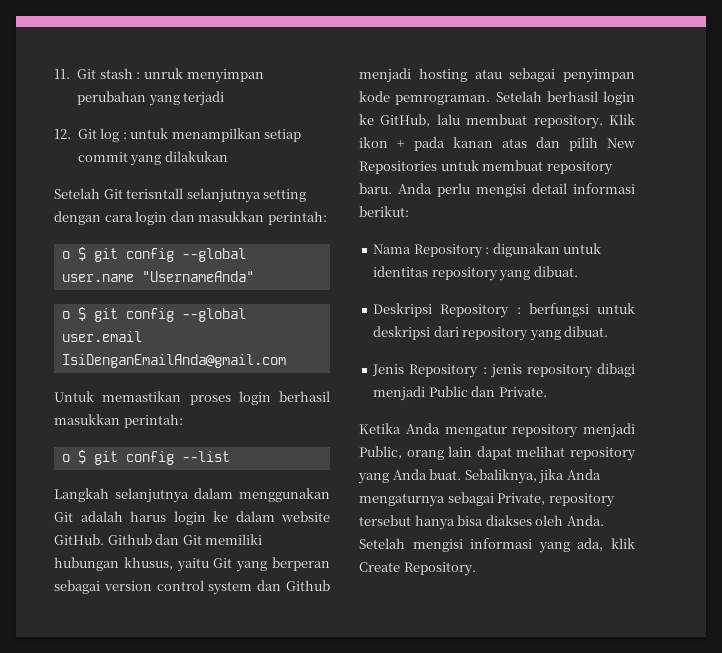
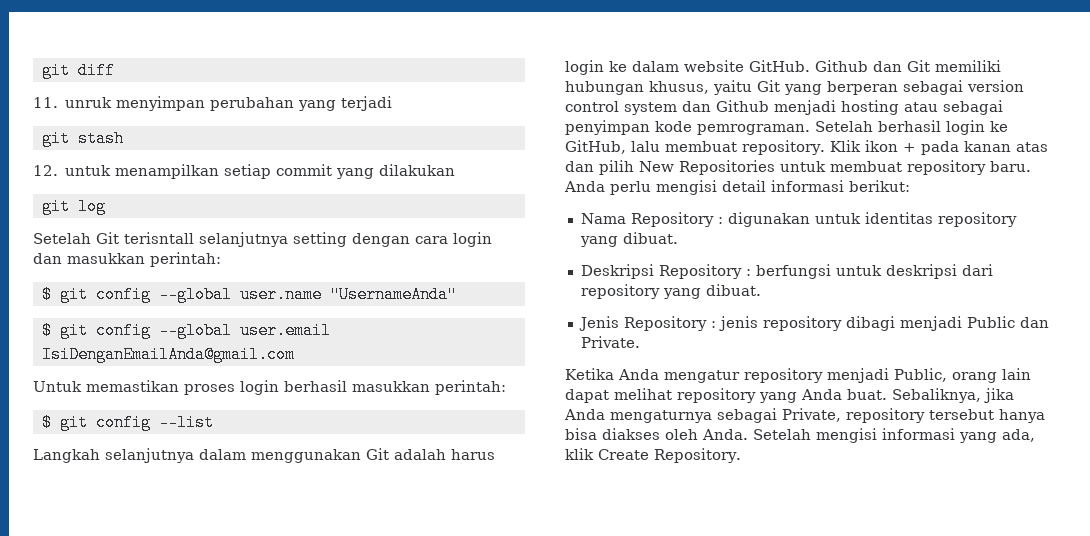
- 11. Git stash : unruk menyimpan perubahan yang terjadi
+ git diff
+ 11. unruk menyimpan perubahan yang terjadi
+ git stash
- 12. Git log : untuk menampilkan setiap commit yang dilakukan
+ 12. untuk menampilkan setiap commit yang dilakukan
+ git log
- o $ git config --global user.name "UsernameAnda"
+ $ git config --global user.name "UsernameAnda"
- o $ git config --global user.email IsiDenganEmailAnda@gmail.com
+ $ git config --global user.email IsiDenganEmailAnda@gmail.com
- o $ git config --list
+ $ git config --list

